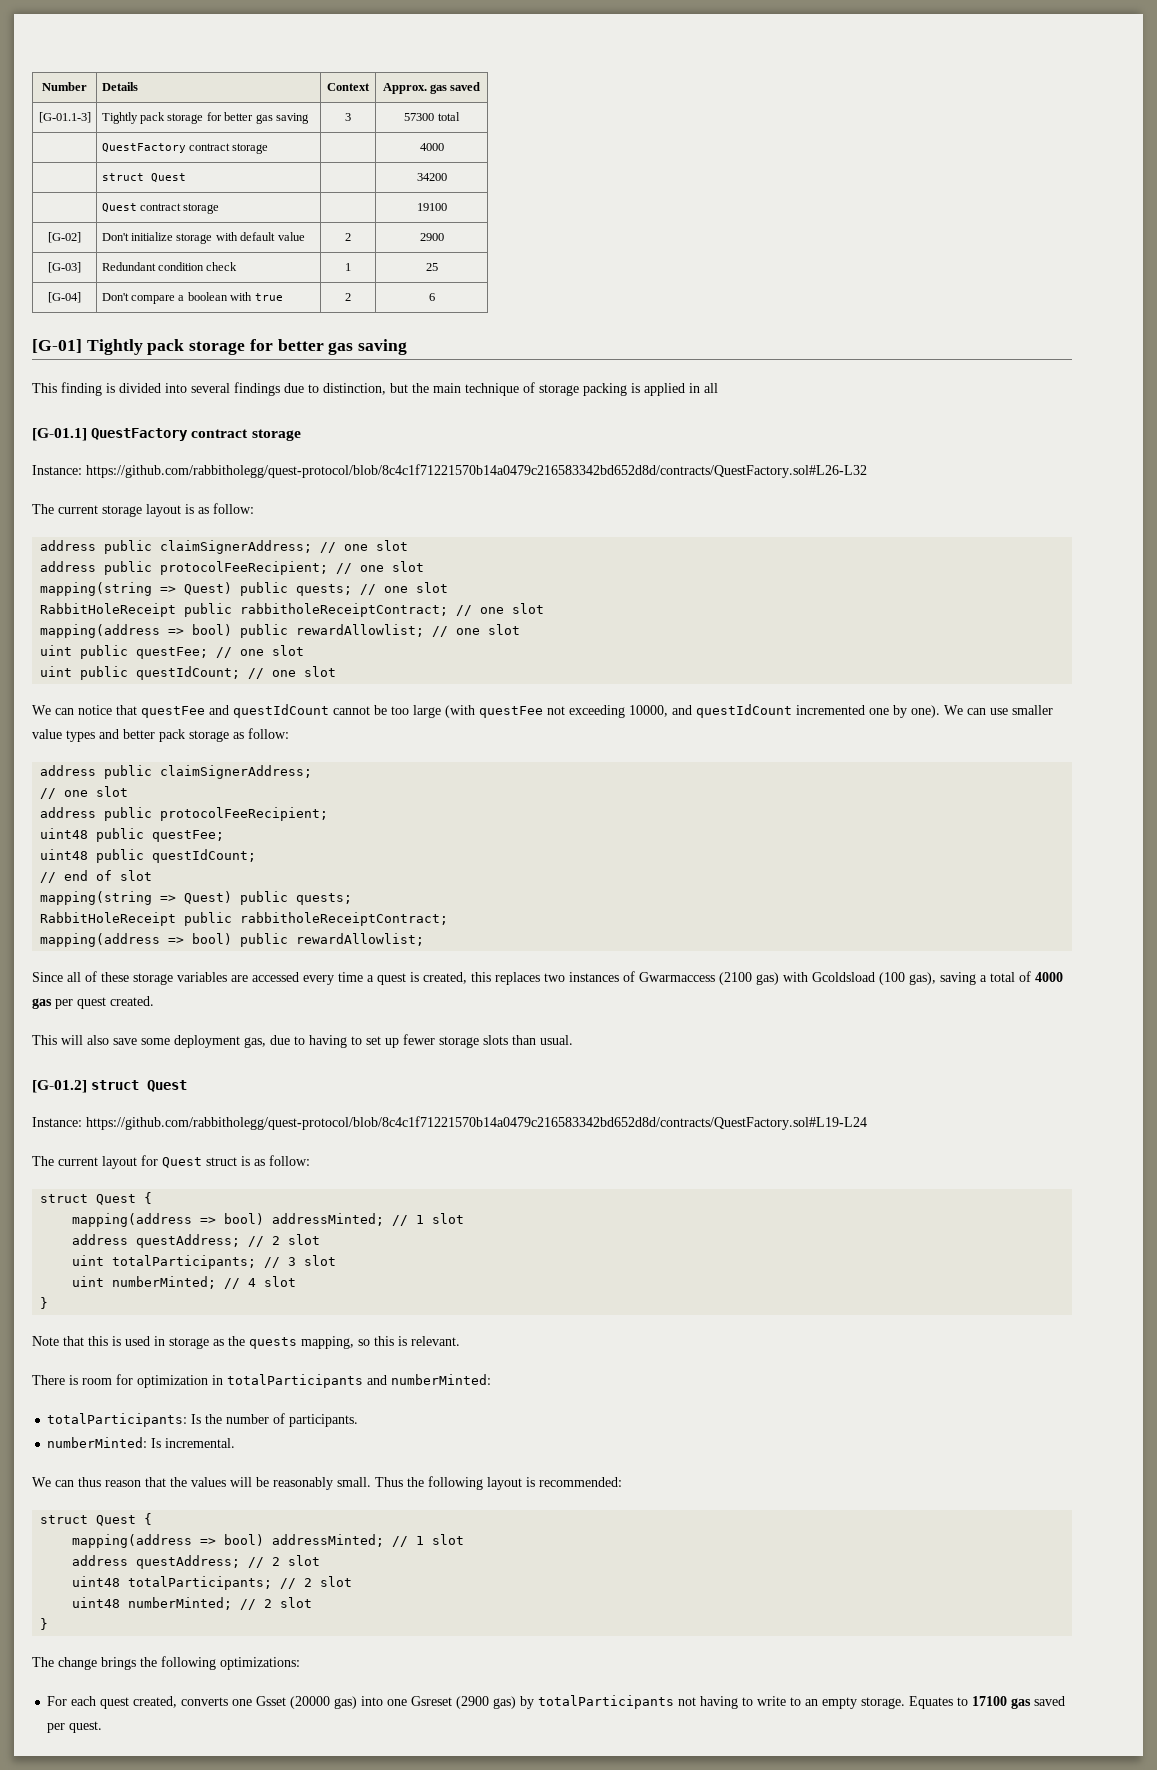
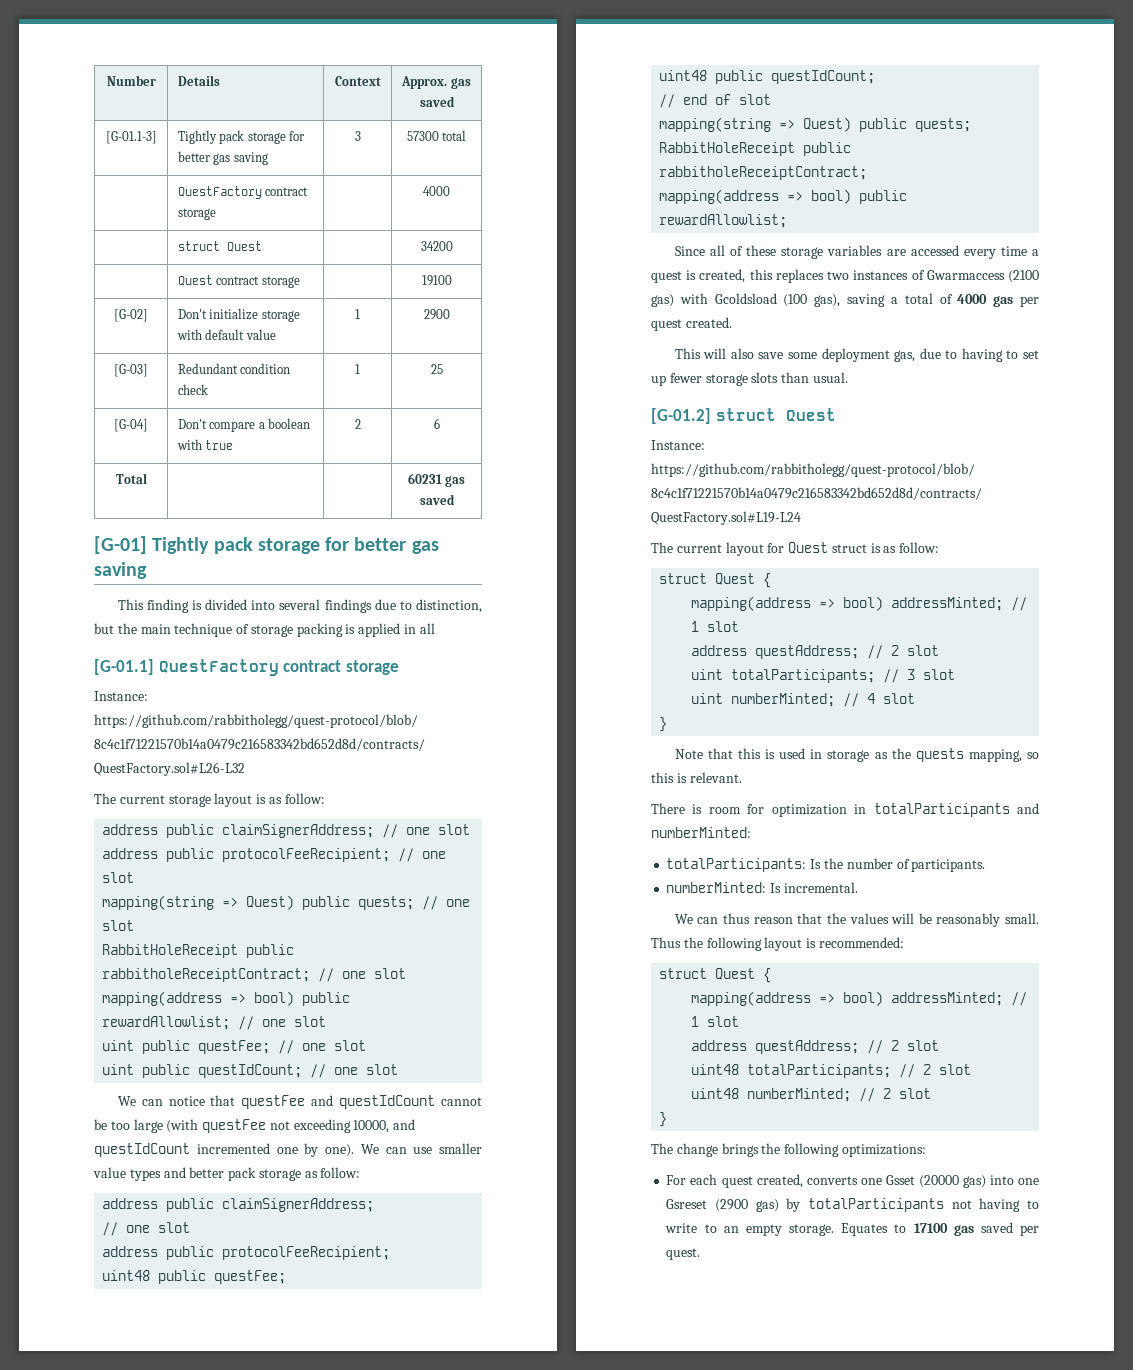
- [G-02] | Don't initialize storage with default value | 2 | 2900
+ [G-02] | Don't initialize storage with default value | 1 | 2900
+ Total | | | 60231 gas saved

